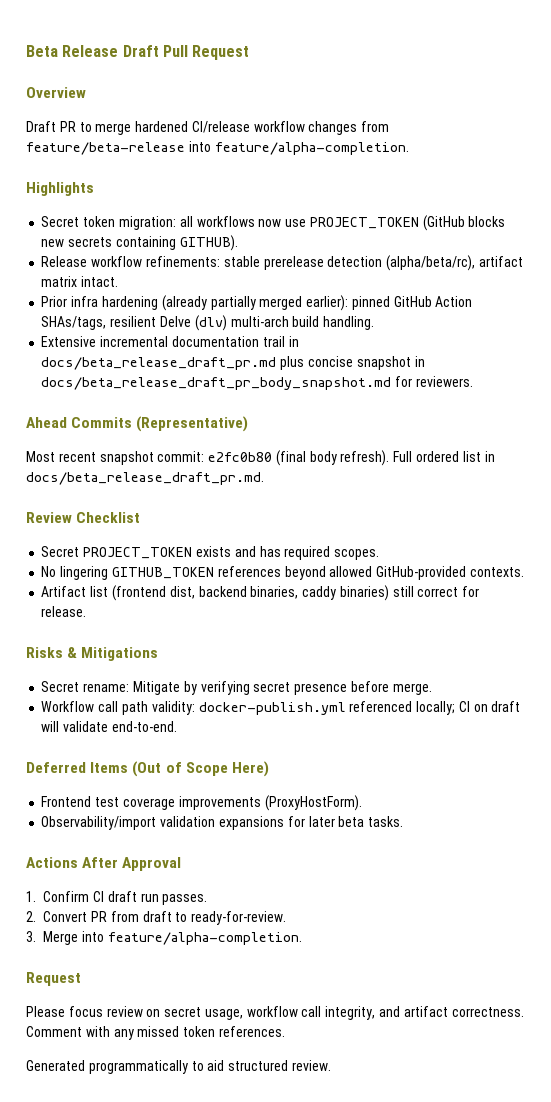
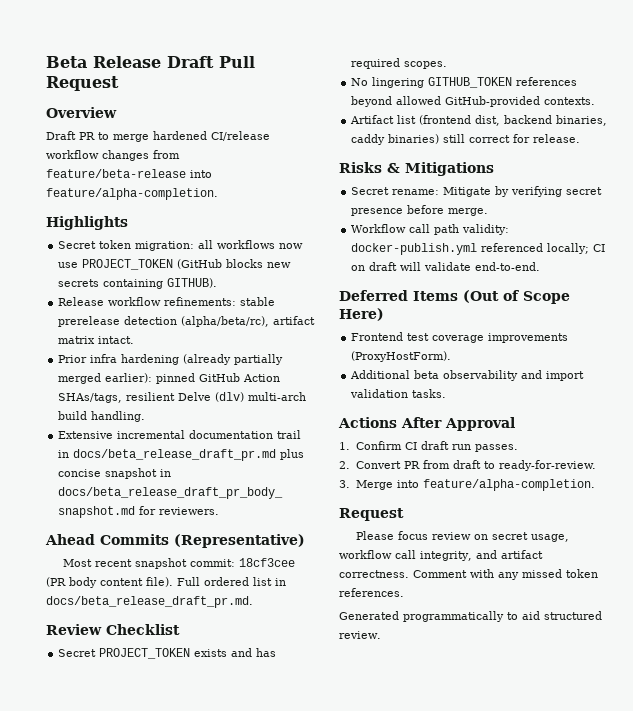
- Most recent snapshot commit: e2fc0b80 (final body refresh).
+ Most recent snapshot commit: 18cf3cee (PR body content file).
- Observability/import validation expansions for later beta tasks.
+ Additional beta observability and import validation tasks.

